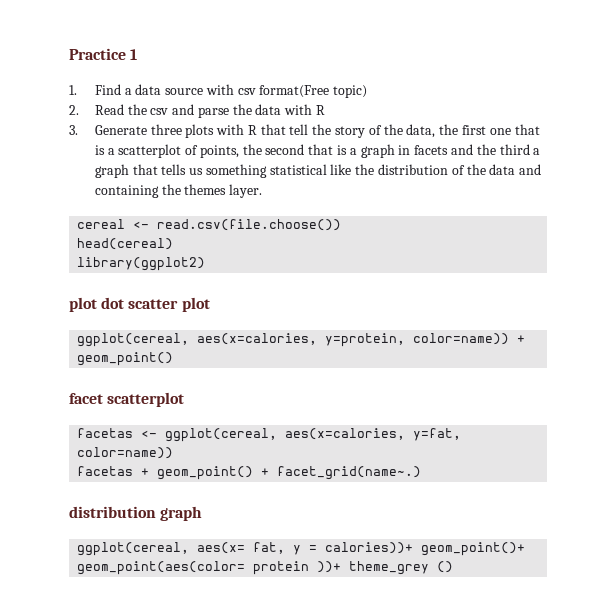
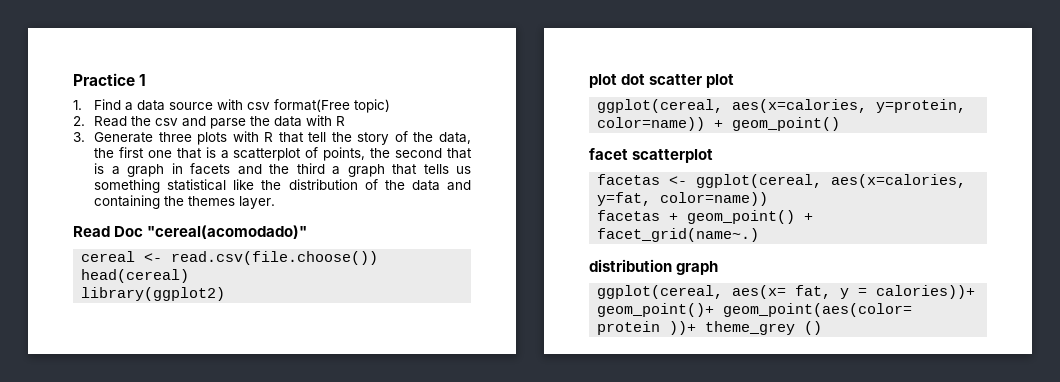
+ Read Doc "cereal(acomodado)"

